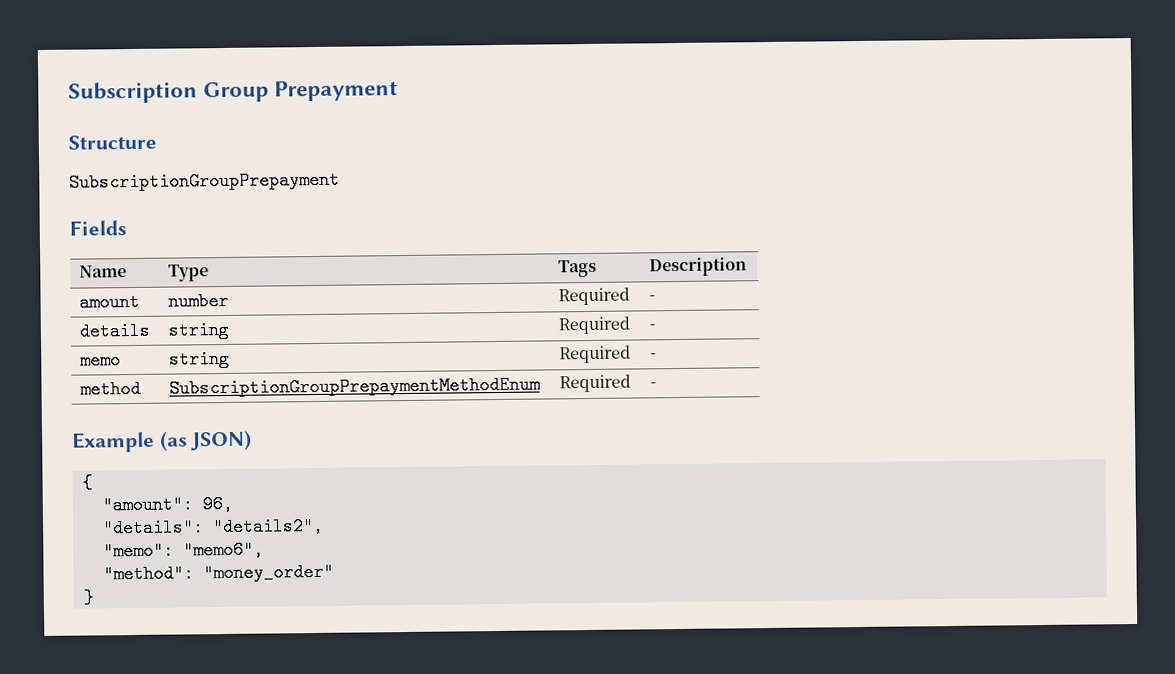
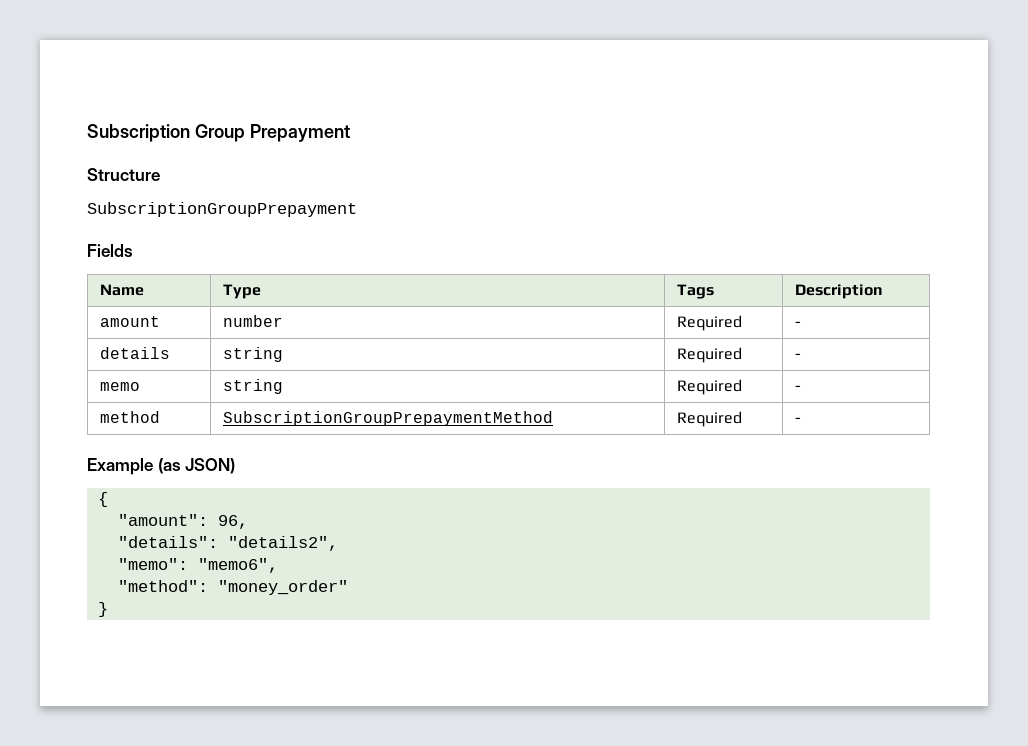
- method | SubscriptionGroupPrepaymentMethodEnum | Required | -
+ method | SubscriptionGroupPrepaymentMethod | Required | -

